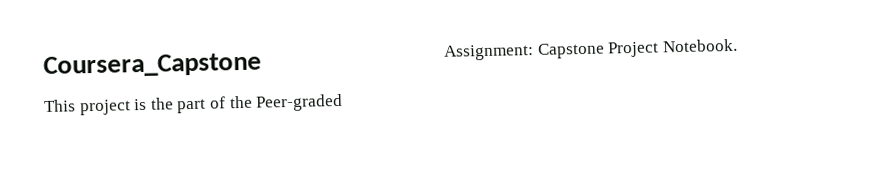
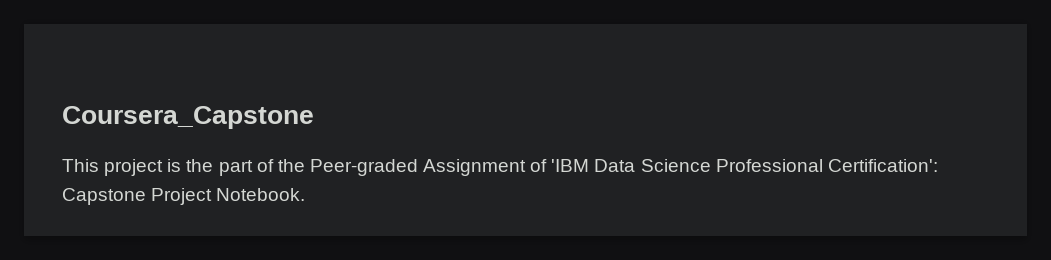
- This project is the part of the Peer-graded Assignment: Capstone Project Notebook.
+ This project is the part of the Peer-graded Assignment of 'IBM Data Science Professional Certification': Capstone Project Notebook.

